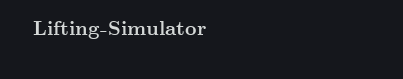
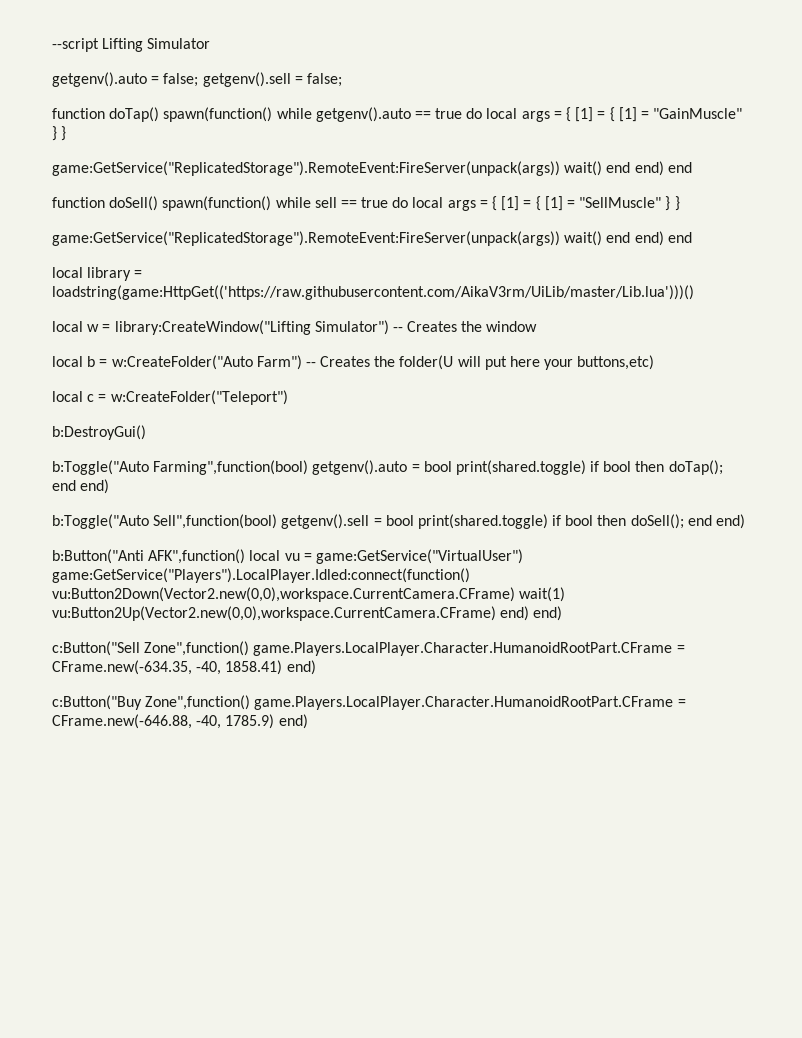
- Lifting-Simulator
+ --script Lifting Simulator
+ getgenv().auto = false; getgenv().sell = false;
+ function doTap() spawn(function() while getgenv().auto == true do local args = { [1] = { [1] = "GainMuscle" } }
+ game:GetService("ReplicatedStorage").RemoteEvent:FireServer(unpack(args)) wait() end end) end
+ function doSell() spawn(function() while sell == true do local args = { [1] = { [1] = "SellMuscle" } }
+ game:GetService("ReplicatedStorage").RemoteEvent:FireServer(unpack(args)) wait() end end) end
+ local library = loadstring(game:HttpGet(('https://raw.githubusercontent.com/AikaV3rm/UiLib/master/Lib.lua')))()
+ local w = library:CreateWindow("Lifting Simulator") -- Creates the window
+ local b = w:CreateFolder("Auto Farm") -- Creates the folder(U will put here your buttons,etc)
+ local c = w:CreateFolder("Teleport")
+ b:DestroyGui()
+ b:Toggle("Auto Farming",function(bool) getgenv().auto = bool print(shared.toggle) if bool then doTap(); end end)
+ b:Toggle("Auto Sell",function(bool) getgenv().sell = bool print(shared.toggle) if bool then doSell(); end end)
+ b:Button("Anti AFK",function() local vu = game:GetService("VirtualUser") game:GetService("Players").LocalPlayer.Idled:connect(function() vu:Button2Down(Vector2.new(0,0),workspace.CurrentCamera.CFrame) wait(1) vu:Button2Up(Vector2.new(0,0),workspace.CurrentCamera.CFrame) end) end)
+ c:Button("Sell Zone",function() game.Players.LocalPlayer.Character.HumanoidRootPart.CFrame = CFrame.new(-634.35, -40, 1858.41) end)
+ c:Button("Buy Zone",function() game.Players.LocalPlayer.Character.HumanoidRootPart.CFrame = CFrame.new(-646.88, -40, 1785.9) end)

